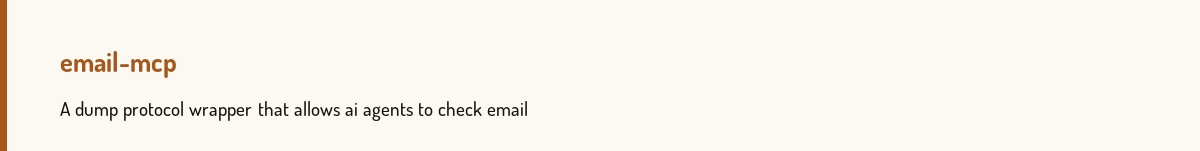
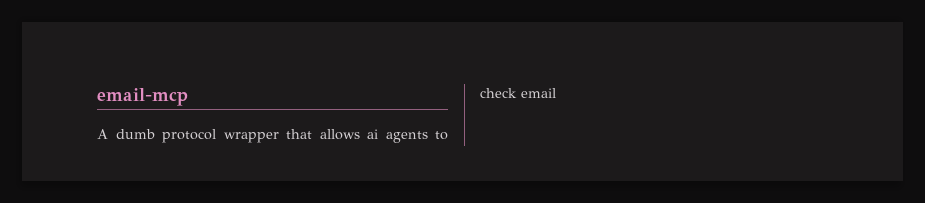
- A dump protocol wrapper that allows ai agents to check email
+ A dumb protocol wrapper that allows ai agents to check email

